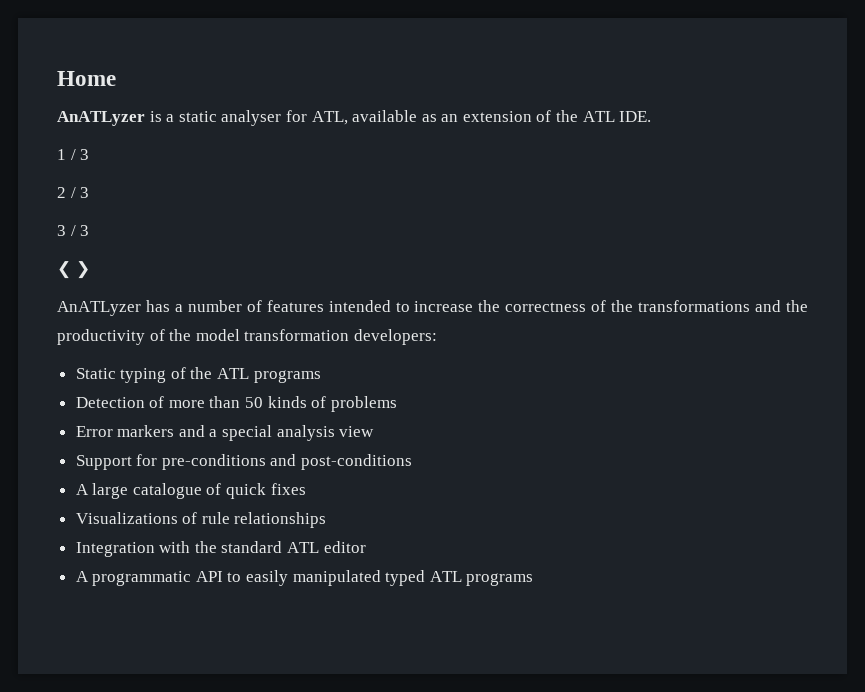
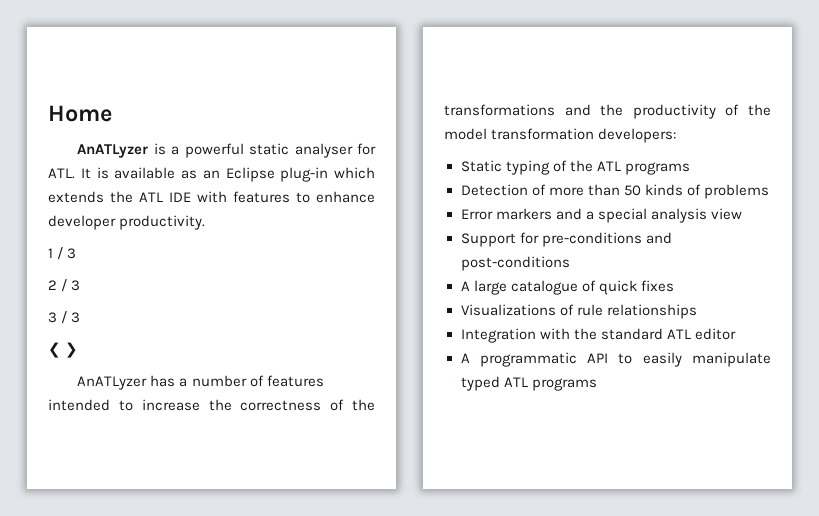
- AnATLyzer is a static analyser for ATL, available as an extension of the ATL IDE.
+ AnATLyzer is a powerful static analyser for ATL. It is available as an Eclipse plug-in which extends the ATL IDE with features to enhance developer productivity.
- A programmatic API to easily manipulated typed ATL programs
+ A programmatic API to easily manipulate typed ATL programs

